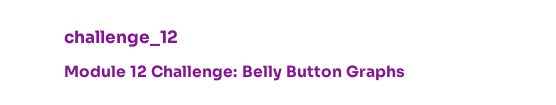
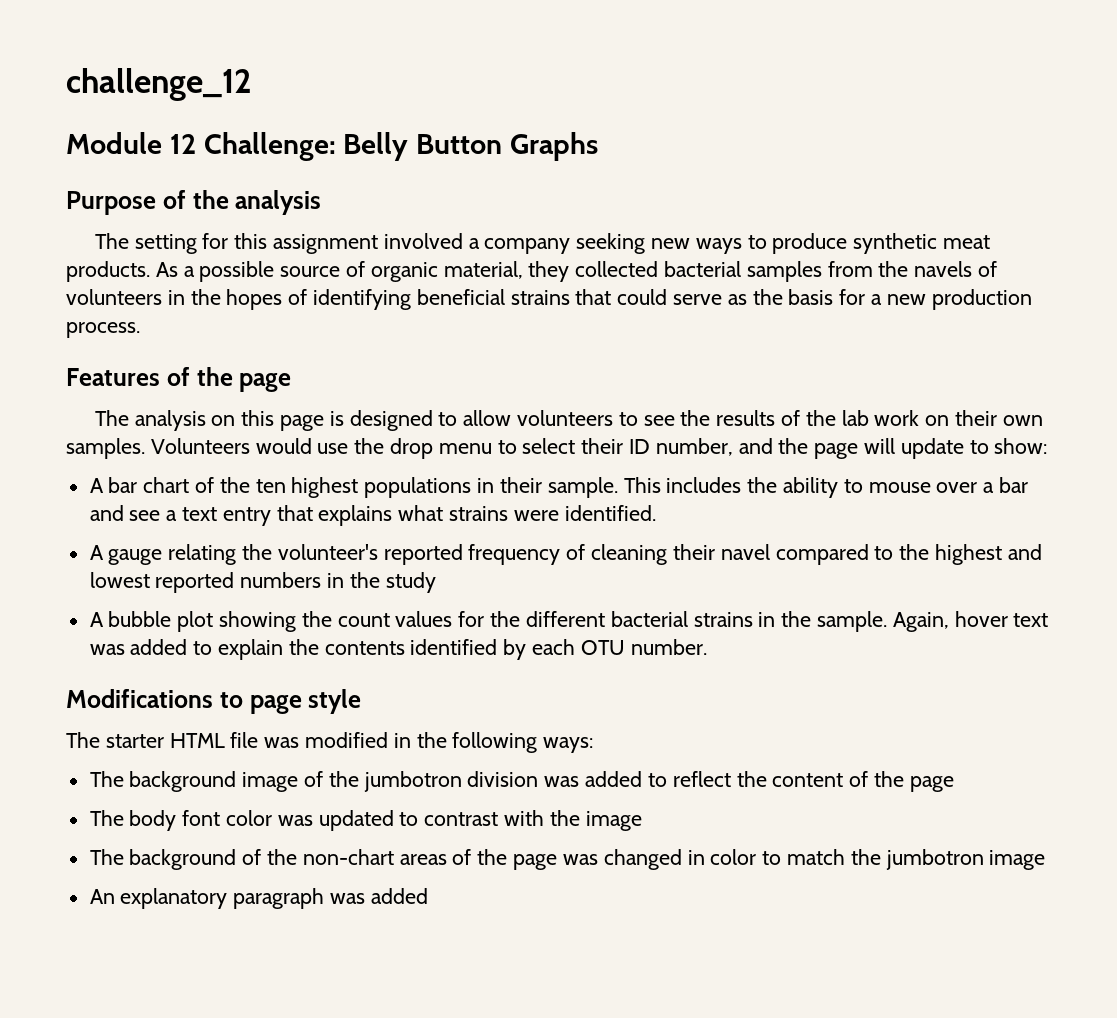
+ Purpose of the analysis
+ The setting for this assignment involved a company seeking new ways to produce synthetic meat products. As a possible source of organic material, they collected bacterial samples from the navels of volunteers in the hopes of identifying beneficial strains that could serve as the basis for a new production process.
+ Features of the page
+ The analysis on this page is designed to allow volunteers to see the results of the lab work on their own samples. Volunteers would use the drop menu to select their ID number, and the page will update to show:
+ A bar chart of the ten highest populations in their sample. This includes the ability to mouse over a bar and see a text entry that explains what strains were identified.
+ A gauge relating the volunteer's reported frequency of cleaning their navel compared to the highest and lowest reported numbers in the study
+ A bubble plot showing the count values for the different bacterial strains in the sample. Again, hover text was added to explain the contents identified by each OTU number.
+ Modifications to page style
+ The starter HTML file was modified in the following ways:
+ The background image of the jumbotron division was added to reflect the content of the page
+ The body font color was updated to contrast with the image
+ The background of the non-chart areas of the page was changed in color to match the jumbotron image
+ An explanatory paragraph was added

